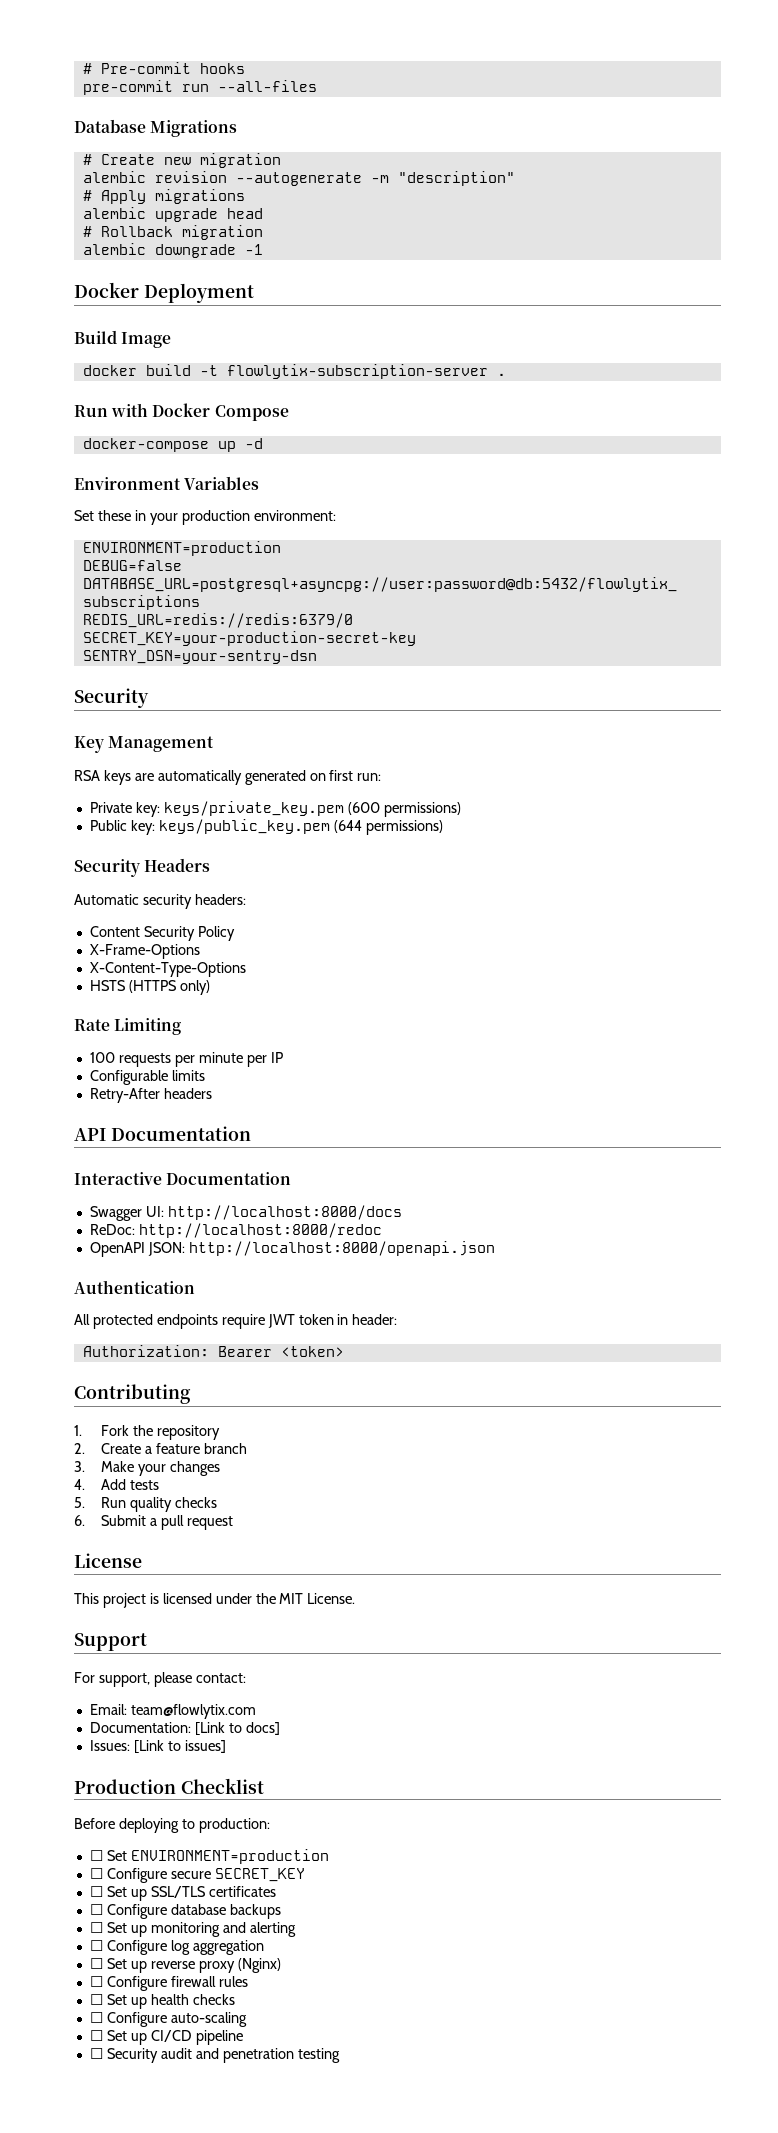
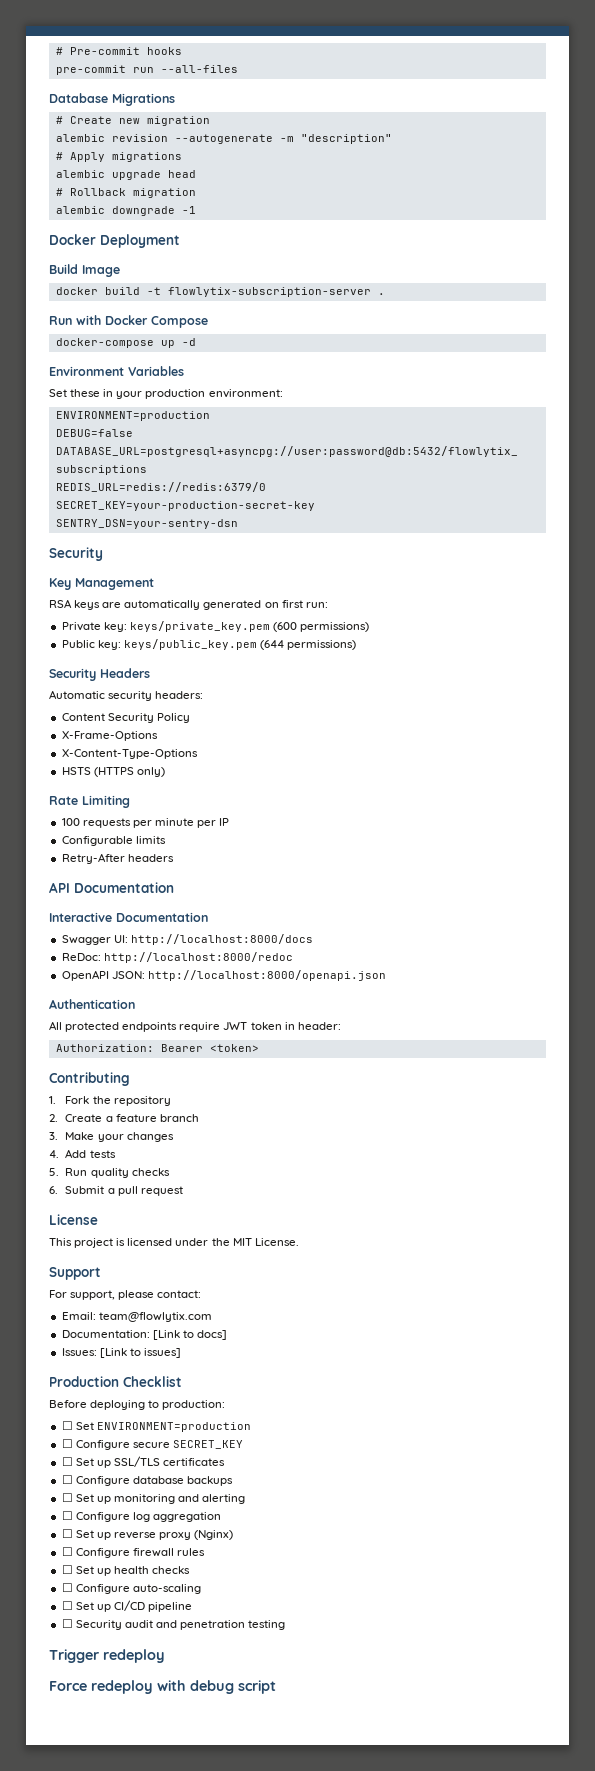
+ Trigger redeploy
+ Force redeploy with debug script

